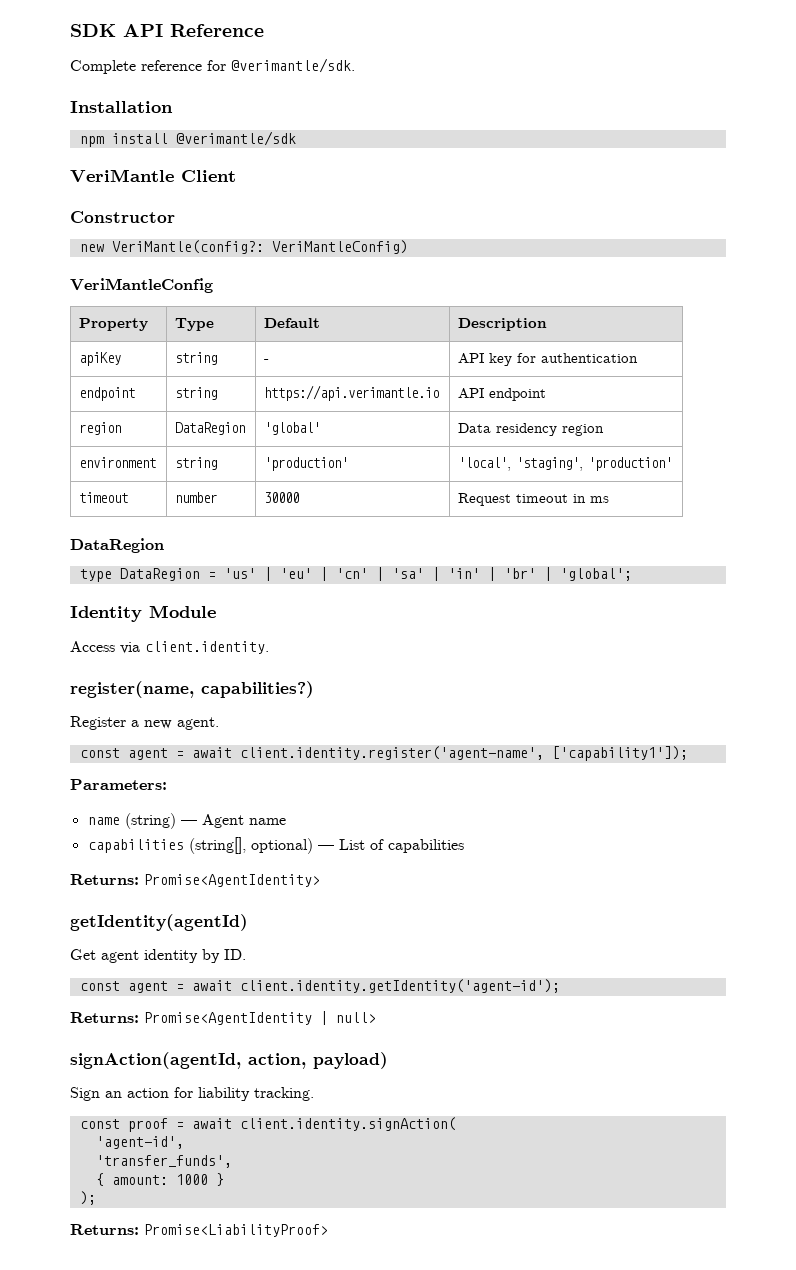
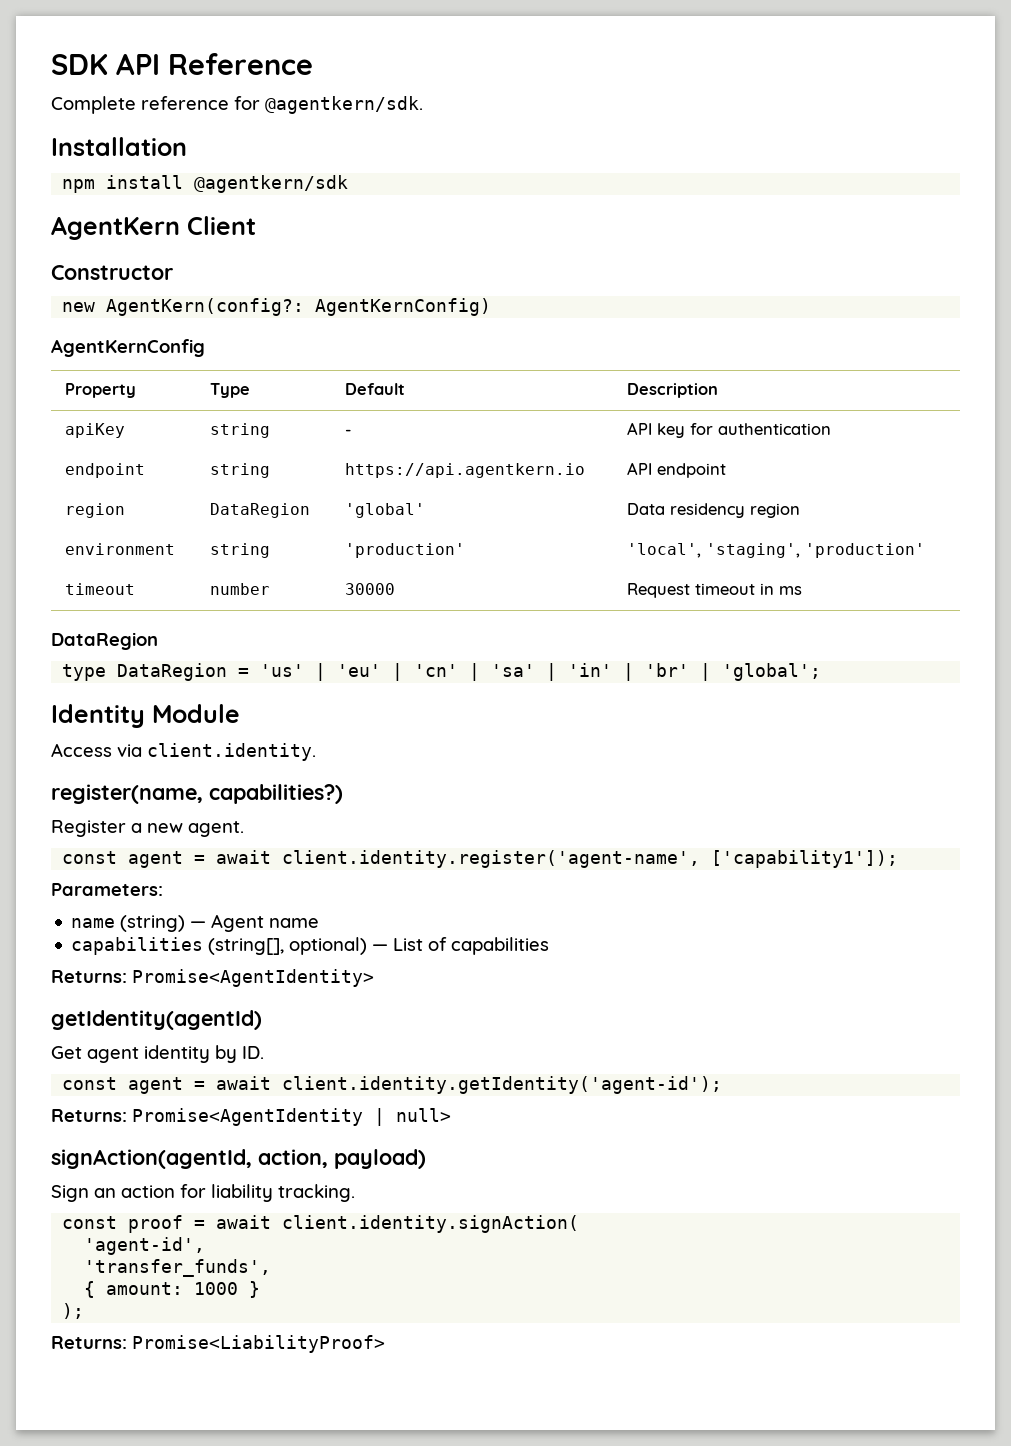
- Complete reference for @verimantle/sdk.
+ Complete reference for @agentkern/sdk.
- npm install @verimantle/sdk
- VeriMantle Client
+ npm install @agentkern/sdk
+ AgentKern Client
- new VeriMantle(config?: VeriMantleConfig)
- VeriMantleConfig
+ new AgentKern(config?: AgentKernConfig)
+ AgentKernConfig
- endpoint | string | https://api.verimantle.io | API endpoint
+ endpoint | string | https://api.agentkern.io | API endpoint

